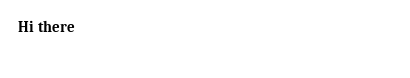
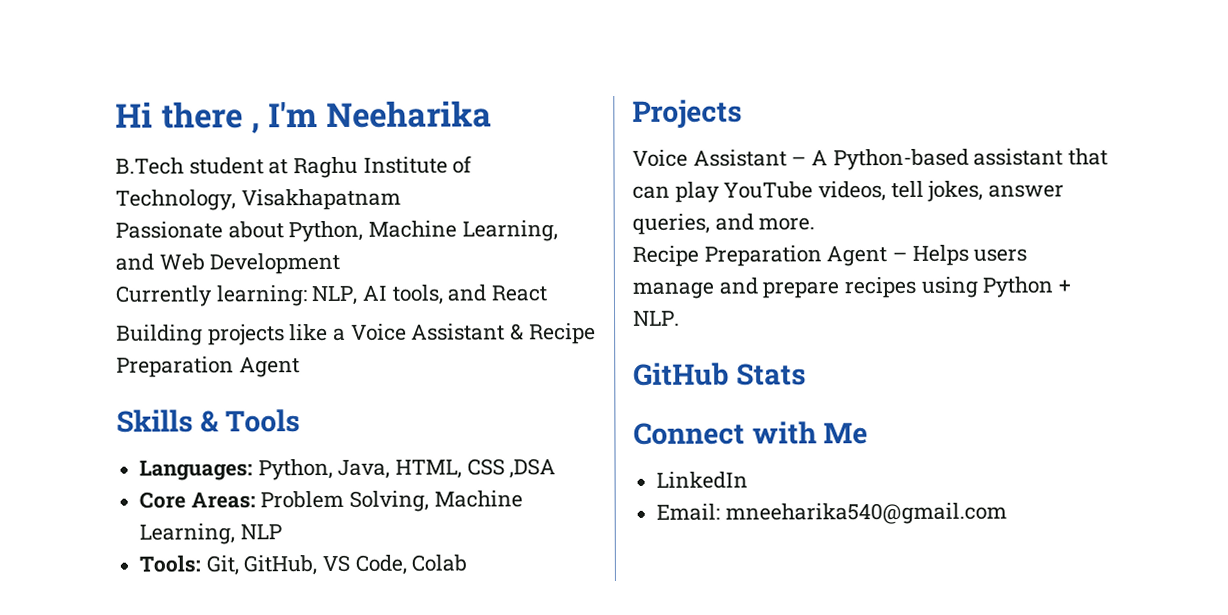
- Hi there
+ Hi there , I'm Neeharika
+ B.Tech student at Raghu Institute of Technology, Visakhapatnam
+ Passionate about Python, Machine Learning, and Web Development
+ Currently learning: NLP, AI tools, and React
+ Building projects like a Voice Assistant & Recipe Preparation Agent
+ Skills & Tools
+ Languages: Python, Java, HTML, CSS ,DSA
+ Core Areas: Problem Solving, Machine Learning, NLP
+ Tools: Git, GitHub, VS Code, Colab
+ Projects
+ Voice Assistant – A Python-based assistant that can play YouTube videos, tell jokes, answer queries, and more.
+ Recipe Preparation Agent – Helps users manage and prepare recipes using Python + NLP.
+ GitHub Stats
+ Connect with Me
+ LinkedIn
+ Email: mneeharika540@gmail.com

